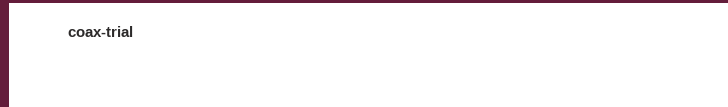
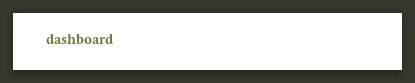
- coax-trial
+ dashboard

